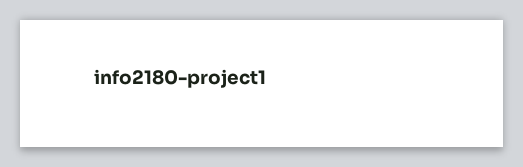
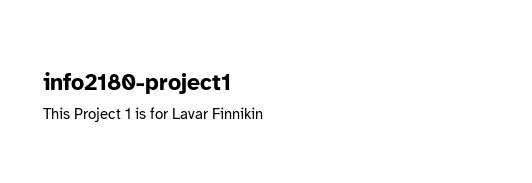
+ This Project 1 is for Lavar Finnikin

